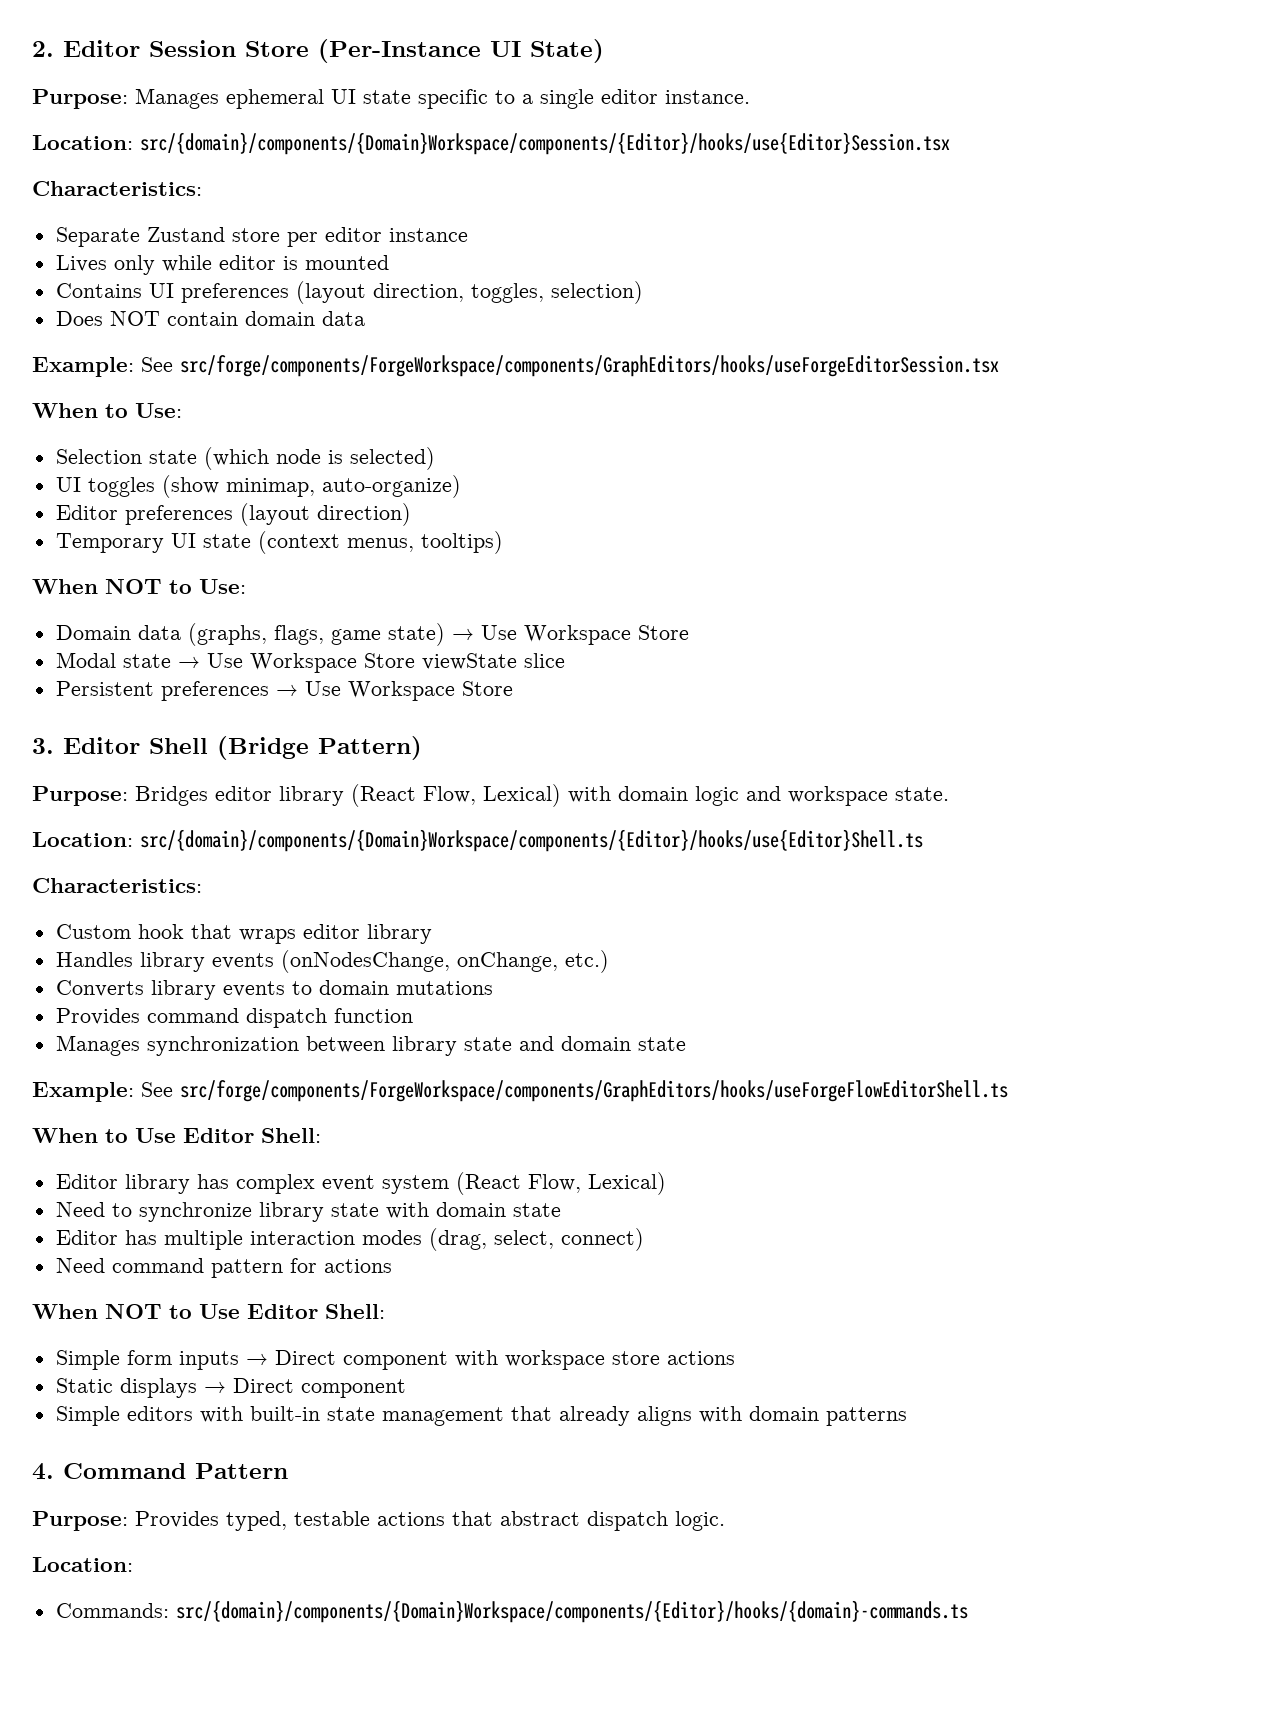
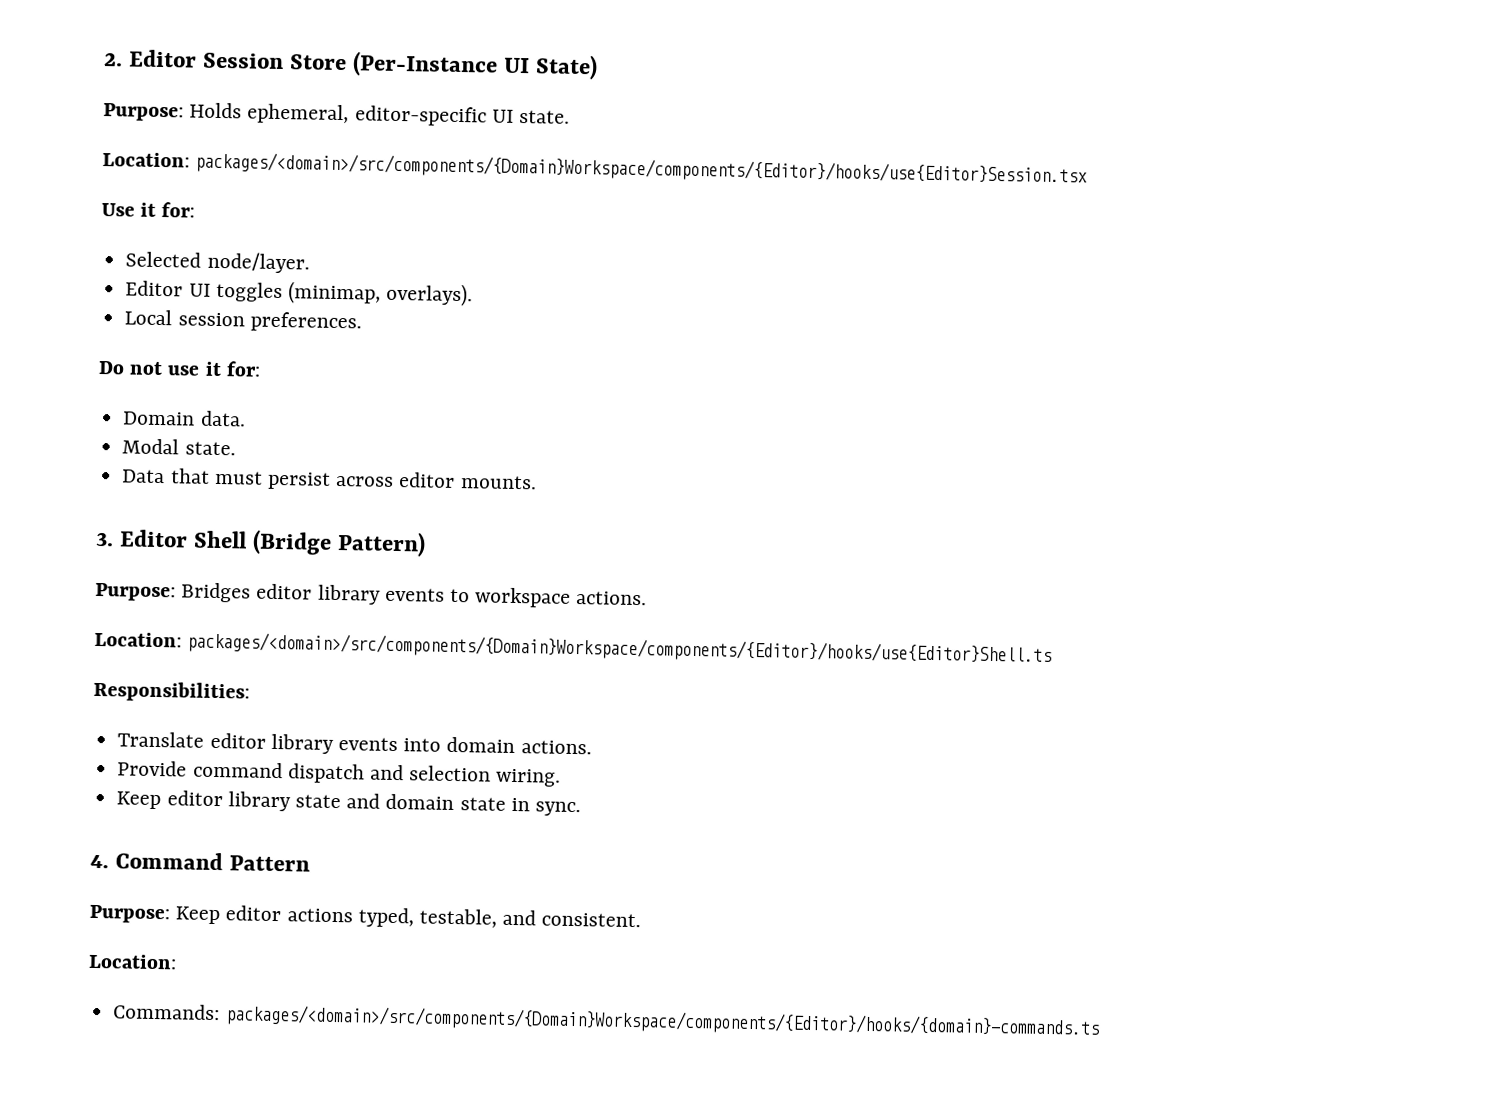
- Purpose: Manages ephemeral UI state specific to a single editor instance.
- Location: src/{domain}/components/{Domain}Workspace/components/{Editor}/hooks/use{Editor}Session.tsx
- Characteristics:
- Separate Zustand store per editor instance
- Lives only while editor is mounted
- Contains UI preferences (layout direction, toggles, selection)
- Does NOT contain domain data
- Example: See src/forge/components/ForgeWorkspace/components/GraphEditors/hooks/useForgeEditorSession.tsx
- When to Use:
- Selection state (which node is selected)
- UI toggles (show minimap, auto-organize)
- Editor preferences (layout direction)
- Temporary UI state (context menus, tooltips)
- When NOT to Use:
- Domain data (graphs, flags, game state) → Use Workspace Store
- Modal state → Use Workspace Store viewState slice
- Persistent preferences → Use Workspace Store
+ Purpose: Holds ephemeral, editor-specific UI state.
+ Location: packages/<domain>/src/components/{Domain}Workspace/components/{Editor}/hooks/use{Editor}Session.tsx
+ Use it for:
+ Selected node/layer.
+ Editor UI toggles (minimap, overlays).
+ Local session preferences.
+ Do not use it for:
+ Domain data.
+ Modal state.
+ Data that must persist across editor mounts.
- Purpose: Bridges editor library (React Flow, Lexical) with domain logic and workspace state.
- Location: src/{domain}/components/{Domain}Workspace/components/{Editor}/hooks/use{Editor}Shell.ts
- Characteristics:
- Custom hook that wraps editor library
- Handles library events (onNodesChange, onChange, etc.)
- Converts library events to domain mutations
- Provides command dispatch function
- Manages synchronization between library state and domain state
- Example: See src/forge/components/ForgeWorkspace/components/GraphEditors/hooks/useForgeFlowEditorShell.ts
- When to Use Editor Shell:
- Editor library has complex event system (React Flow, Lexical)
- Need to synchronize library state with domain state
- Editor has multiple interaction modes (drag, select, connect)
- Need command pattern for actions
- When NOT to Use Editor Shell:
- Simple form inputs → Direct component with workspace store actions
- Static displays → Direct component
- Simple editors with built-in state management that already aligns with domain patterns
+ Purpose: Bridges editor library events to workspace actions.
+ Location: packages/<domain>/src/components/{Domain}Workspace/components/{Editor}/hooks/use{Editor}Shell.ts
+ Responsibilities:
+ Translate editor library events into domain actions.
+ Provide command dispatch and selection wiring.
+ Keep editor library state and domain state in sync.
  4. Command Pattern
- Purpose: Provides typed, testable actions that abstract dispatch logic.
+ Purpose: Keep editor actions typed, testable, and consistent.
- Commands: src/{domain}/components/{Domain}Workspace/components/{Editor}/hooks/{domain}-commands.ts
+ Commands: packages/<domain>/src/components/{Domain}Workspace/components/{Editor}/hooks/{domain}-commands.ts

